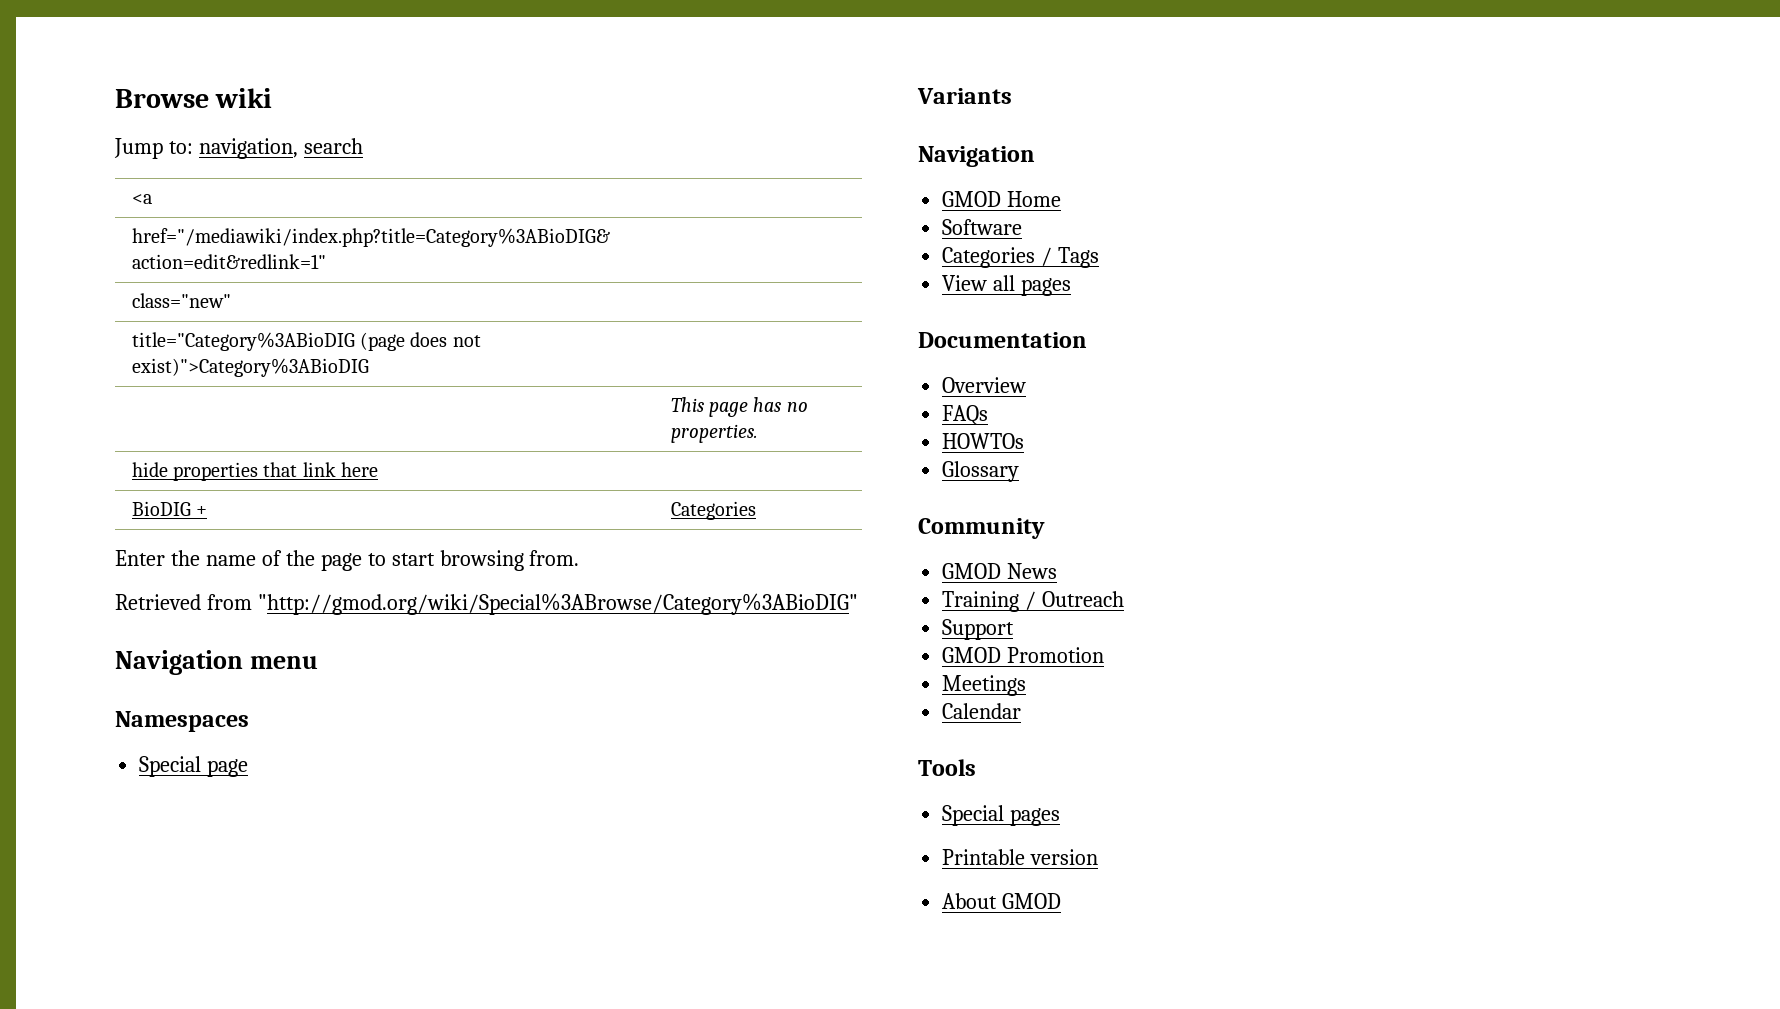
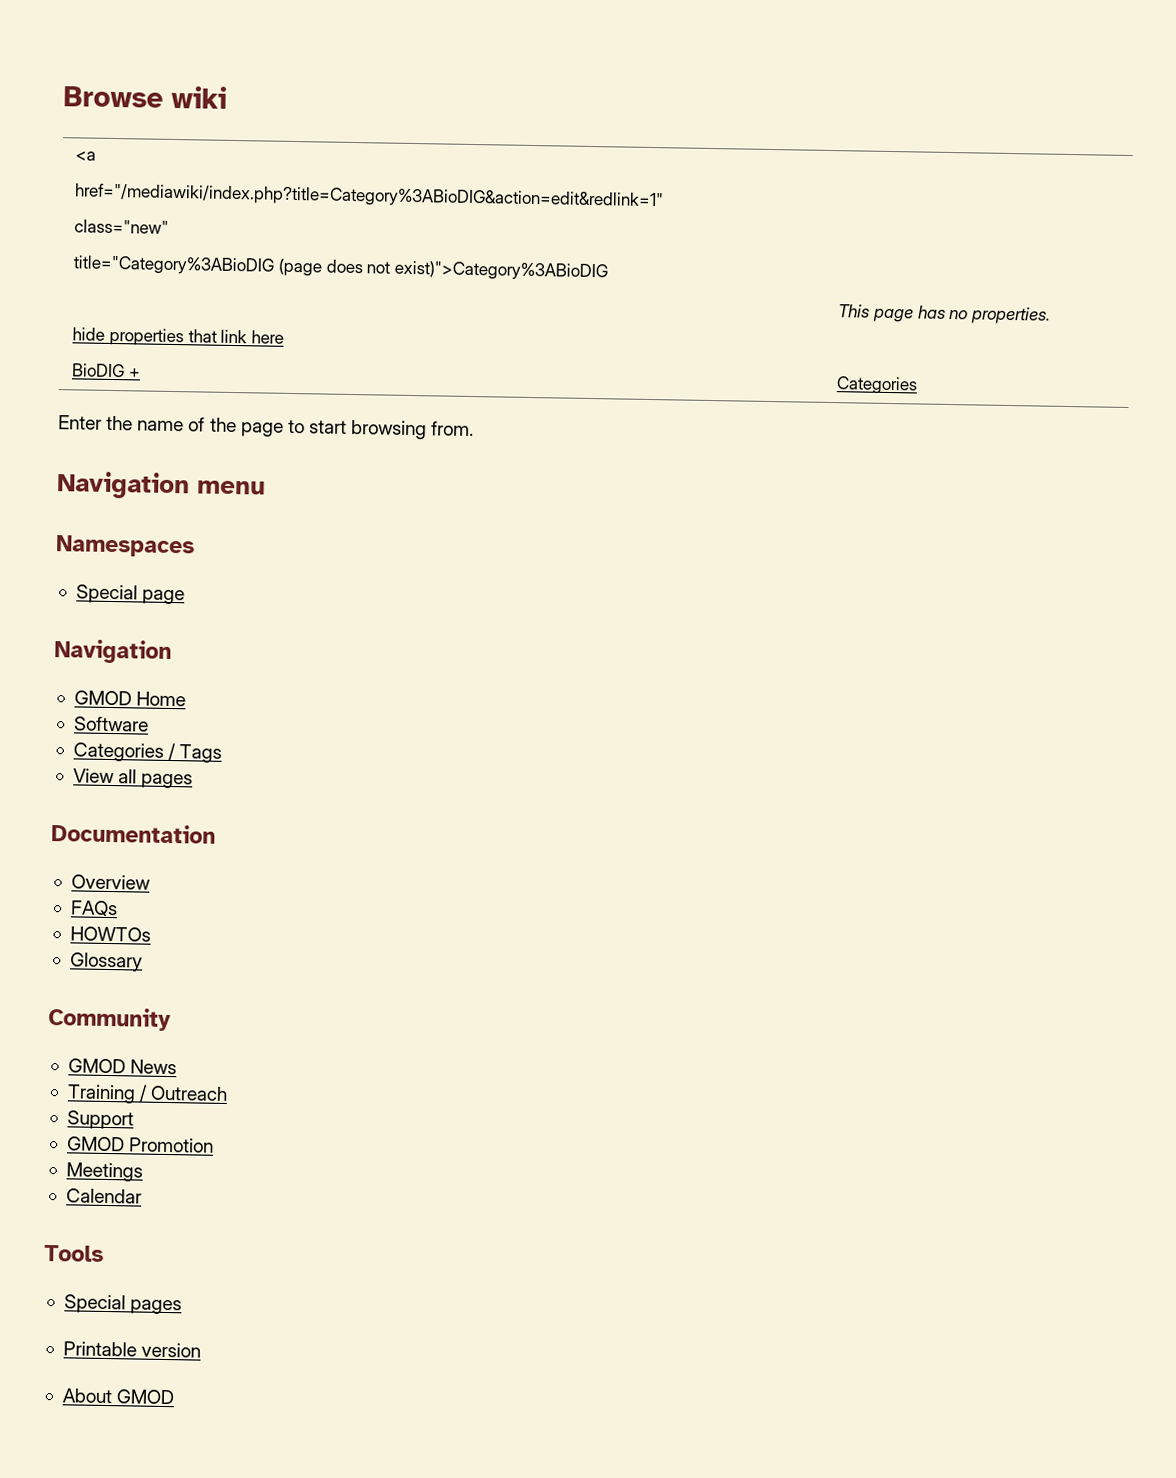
- Jump to: navigation, search
- Retrieved from "http://gmod.org/wiki/Special%3ABrowse/Category%3ABioDIG"
- Variants

